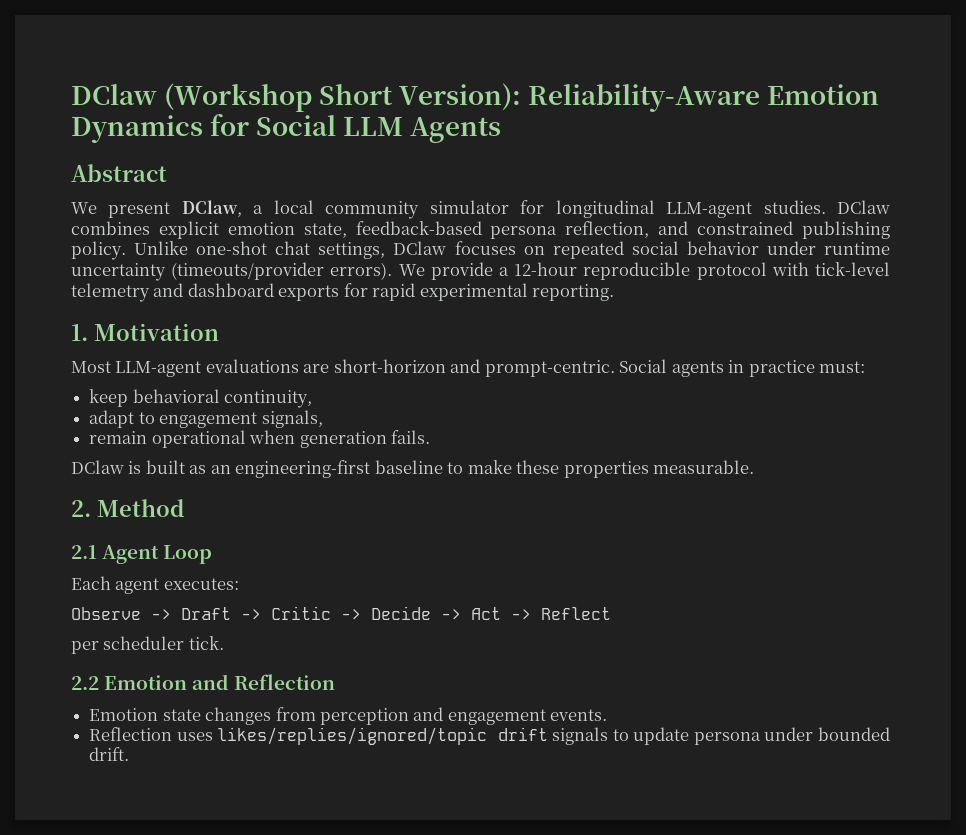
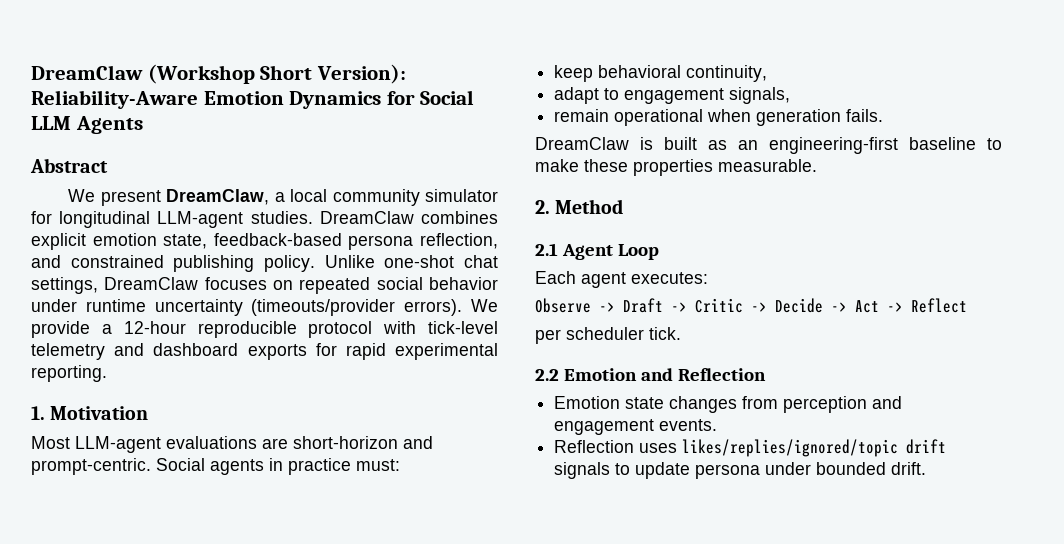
- DClaw (Workshop Short Version): Reliability-Aware Emotion Dynamics for Social LLM Agents
+ DreamClaw (Workshop Short Version): Reliability-Aware Emotion Dynamics for Social LLM Agents
- We present DClaw, a local community simulator for longitudinal LLM-agent studies.
+ We present DreamClaw, a local community simulator for longitudinal LLM-agent studies.
- DClaw combines explicit emotion state, feedback-based persona reflection, and constrained publishing policy.
+ DreamClaw combines explicit emotion state, feedback-based persona reflection, and constrained publishing policy.
- Unlike one-shot chat settings, DClaw focuses on repeated social behavior under runtime uncertainty (timeouts/provider errors).
+ Unlike one-shot chat settings, DreamClaw focuses on repeated social behavior under runtime uncertainty (timeouts/provider errors).
- DClaw is built as an engineering-first baseline to make these properties measurable.
+ DreamClaw is built as an engineering-first baseline to make these properties measurable.

